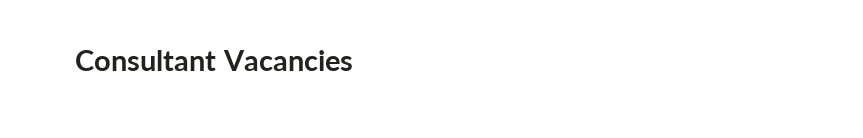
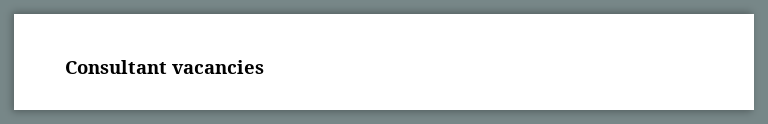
- Consultant Vacancies
+ Consultant vacancies

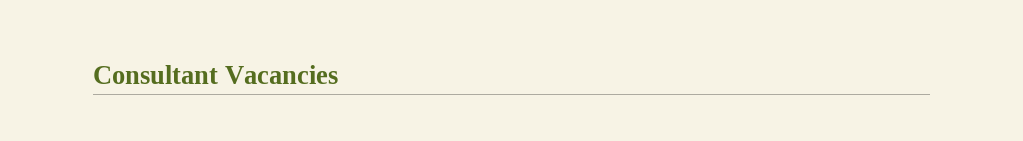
- Consultant vacancies
+ Consultant Vacancies

